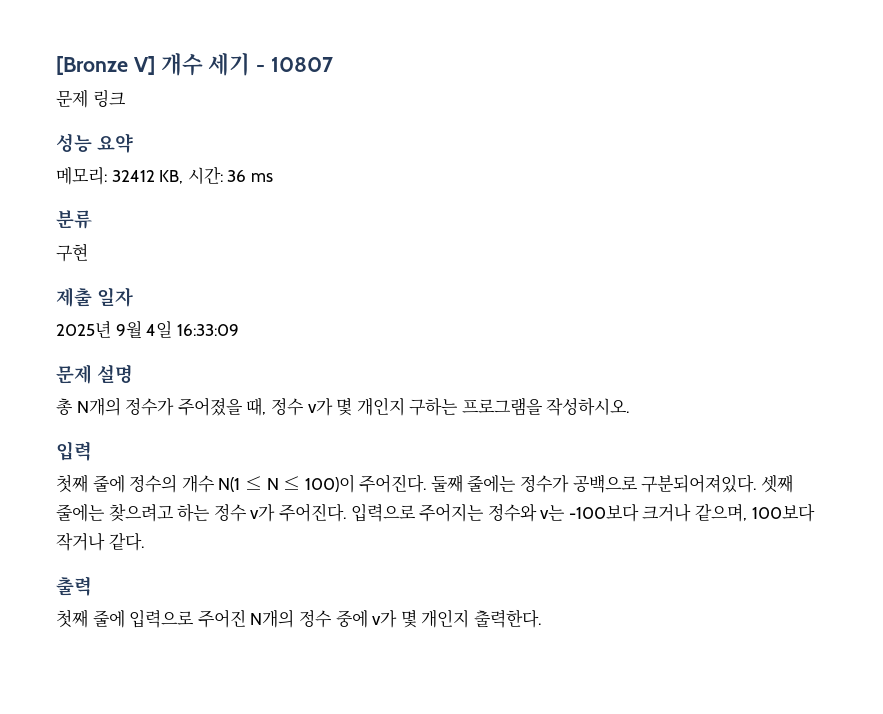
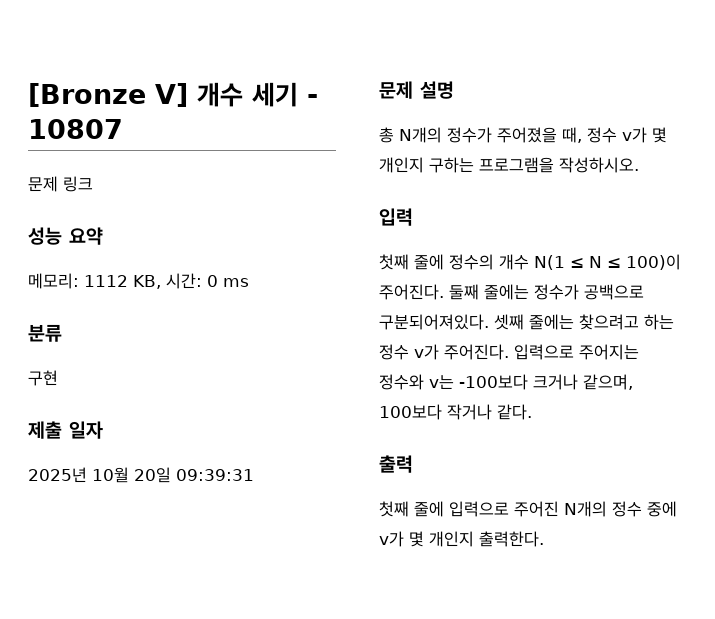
- 메모리: 32412 KB, 시간: 36 ms
+ 메모리: 1112 KB, 시간: 0 ms
- 2025년 9월 4일 16:33:09
+ 2025년 10월 20일 09:39:31

